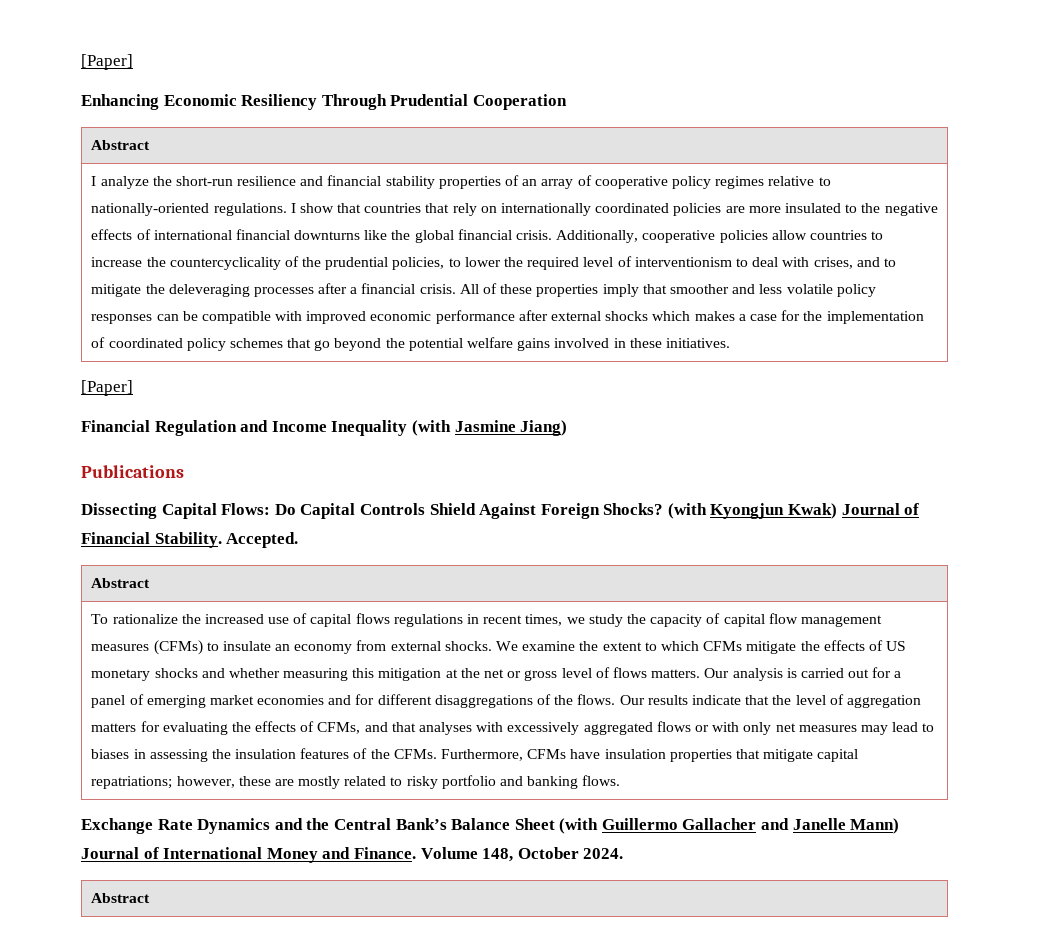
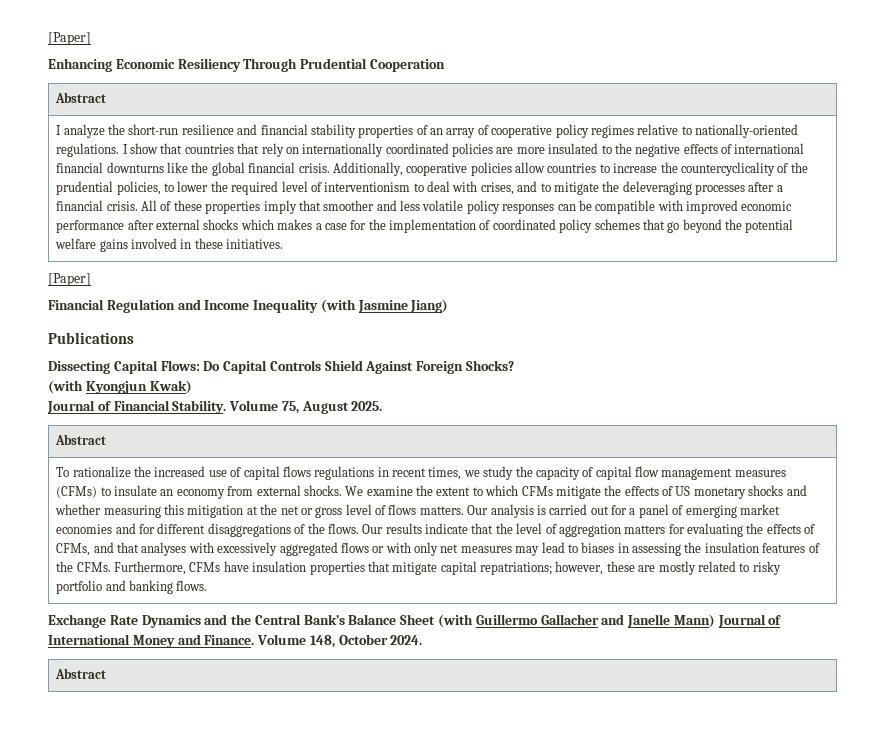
- Dissecting Capital Flows: Do Capital Controls Shield Against Foreign Shocks? (with Kyongjun Kwak) Journal of Financial Stability.
+ Dissecting Capital Flows: Do Capital Controls Shield Against Foreign Shocks?
+ (with Kyongjun Kwak)
+ Journal of Financial Stability.
- Accepted.
+ Volume 75, August 2025.

